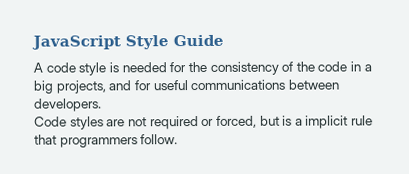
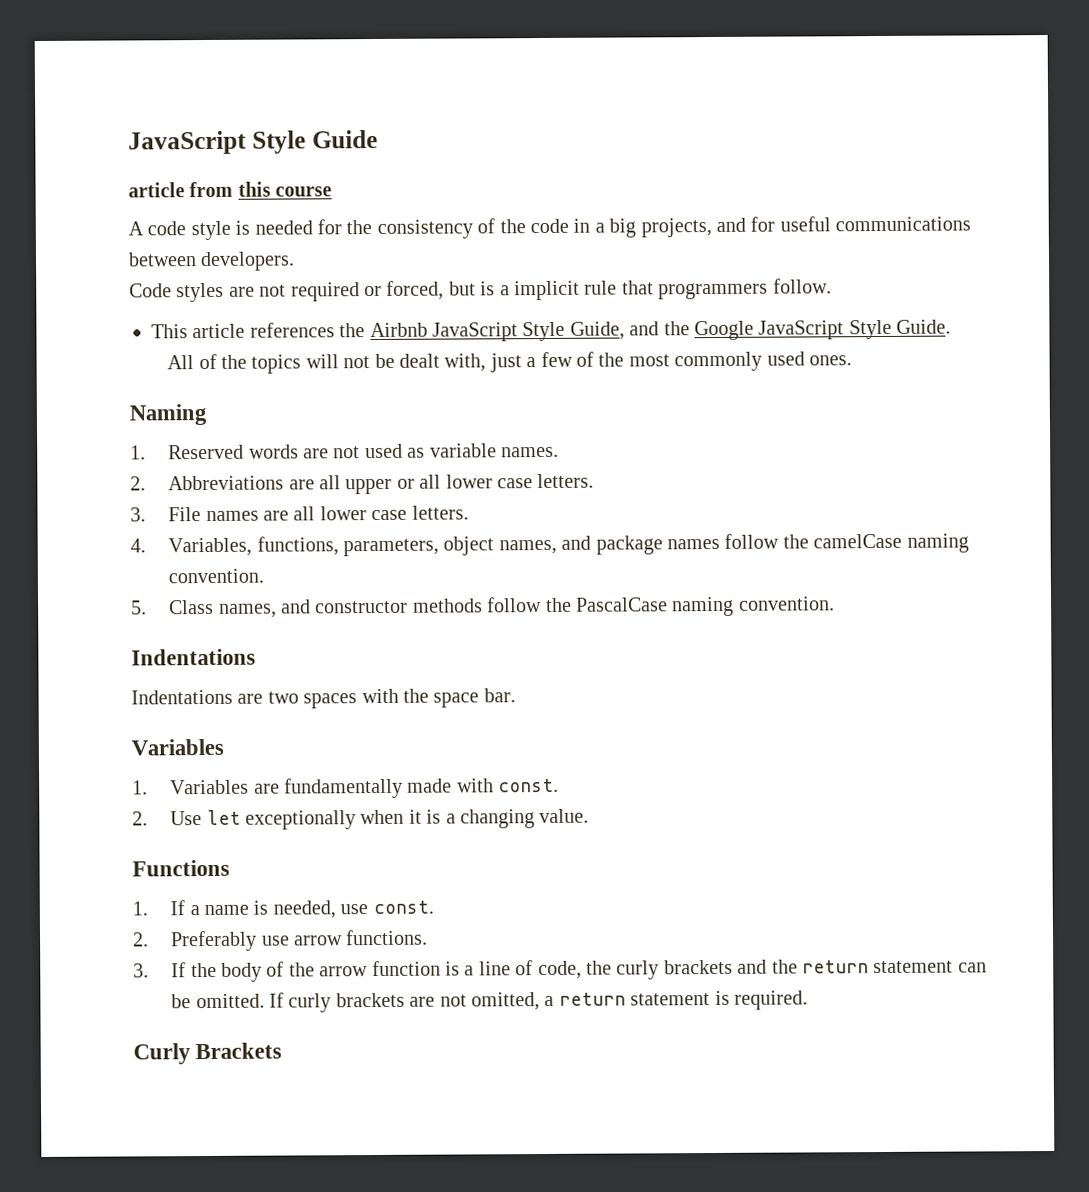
+ article from this course
+ This article references the Airbnb JavaScript Style Guide, and the Google JavaScript Style Guide.
+ All of the topics will not be dealt with, just a few of the most commonly used ones.
+ Naming
+ 1. Reserved words are not used as variable names.
+ 2. Abbreviations are all upper or all lower case letters.
+ 3. File names are all lower case letters.
+ 4. Variables, functions, parameters, object names, and package names follow the camelCase naming convention.
+ 5. Class names, and constructor methods follow the PascalCase naming convention.
+ Indentations
+ Indentations are two spaces with the space bar.
+ Variables
+ 1. Variables are fundamentally made with const.
+ 2. Use let exceptionally when it is a changing value.
+ Functions
+ 1. If a name is needed, use const.
+ 2. Preferably use arrow functions.
+ 3. If the body of the arrow function is a line of code, the curly brackets and the return statement can be omitted. If curly brackets are not omitted, a return statement is required.
+ Curly Brackets

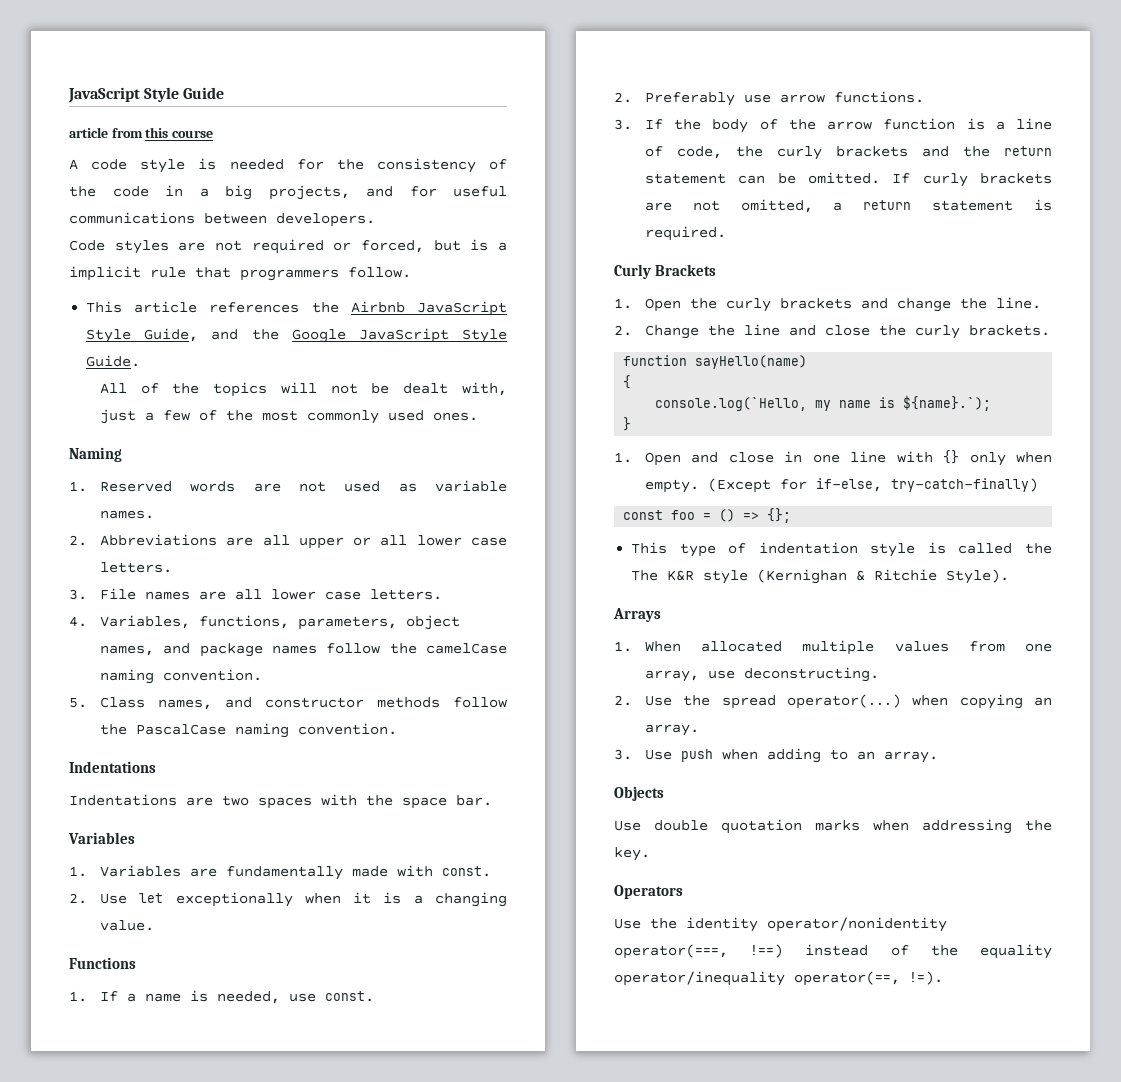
+ 1. Open the curly brackets and change the line.
+ 2. Change the line and close the curly brackets.
+ function sayHello(name)
+ {
+ console.log(`Hello, my name is ${name}.`);
+ }
+ 1. Open and close in one line with {} only when empty. (Except for if-else, try-catch-finally)
+ const foo = () => {};
+ This type of indentation style is called the The K&R style (Kernighan & Ritchie Style).
+ Arrays
+ 1. When allocated multiple values from one array, use deconstructing.
+ 2. Use the spread operator(...) when copying an array.
+ 3. Use push when adding to an array.
+ Objects
+ Use double quotation marks when addressing the key.
+ Operators
+ Use the identity operator/nonidentity operator(===, !==) instead of the equality operator/inequality operator(==, !=).

